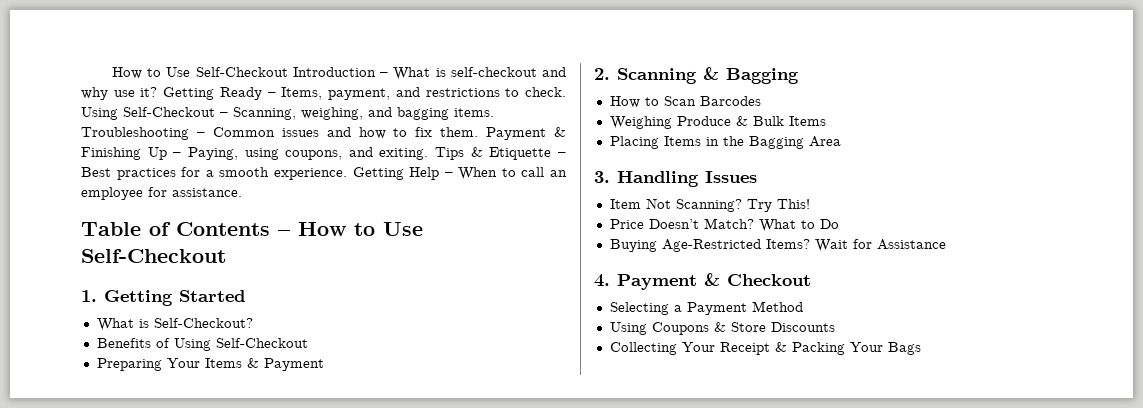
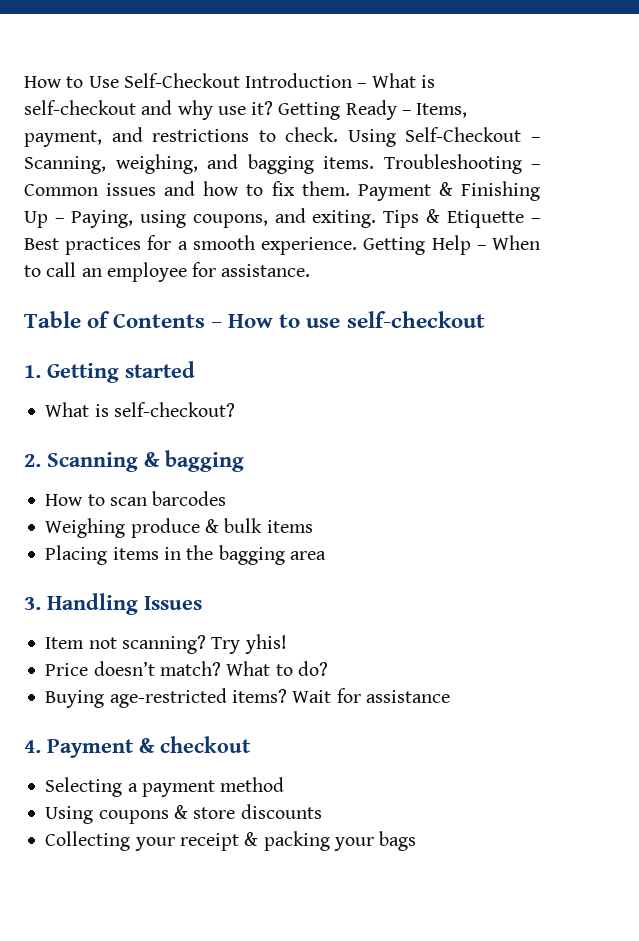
- Table of Contents – How to Use Self-Checkout
+ Table of Contents – How to use self-checkout
- 1. Getting Started
- What is Self-Checkout?
- Benefits of Using Self-Checkout
- Preparing Your Items & Payment
+ 1. Getting started
+ What is self-checkout?
- 2. Scanning & Bagging
- How to Scan Barcodes
+ 2. Scanning & bagging
+ How to scan barcodes
- Weighing Produce & Bulk Items
+ Weighing produce & bulk items
- Placing Items in the Bagging Area
+ Placing items in the bagging area
- Item Not Scanning? Try This!
+ Item not scanning? Try yhis!
- Price Doesn’t Match?
+ Price doesn’t match?
- What to Do
+ What to do?
- Buying Age-Restricted Items?
+ Buying age-restricted items?
- Wait for Assistance
+ Wait for assistance
- 4. Payment & Checkout
+ 4. Payment & checkout
- Selecting a Payment Method
- Using Coupons & Store Discounts
- Collecting Your Receipt & Packing Your Bags
+ Selecting a payment method
+ Using coupons & store discounts
+ Collecting your receipt & packing your bags

